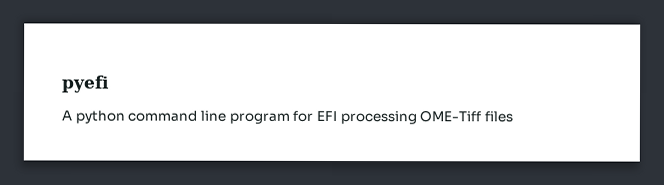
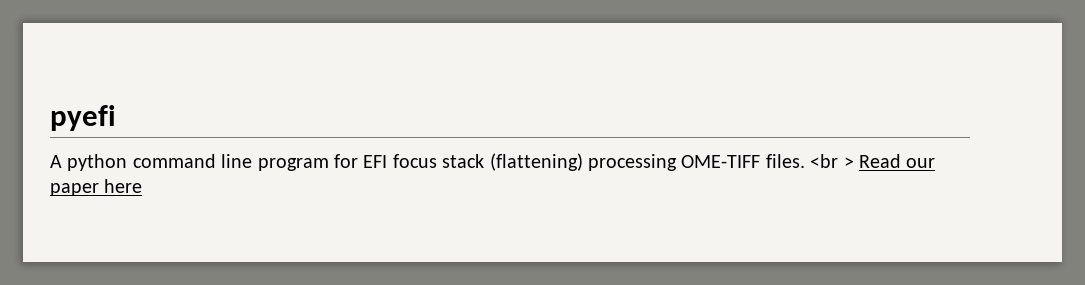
- A python command line program for EFI processing OME-Tiff files
+ A python command line program for EFI focus stack (flattening) processing OME-TIFF files. <br > Read our paper here

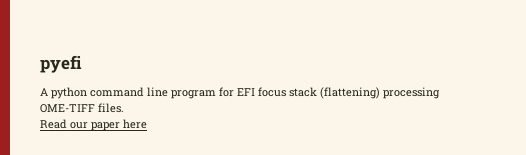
- A python command line program for EFI focus stack (flattening) processing OME-TIFF files. <br > Read our paper here
+ A python command line program for EFI focus stack (flattening) processing OME-TIFF files.
+ Read our paper here

